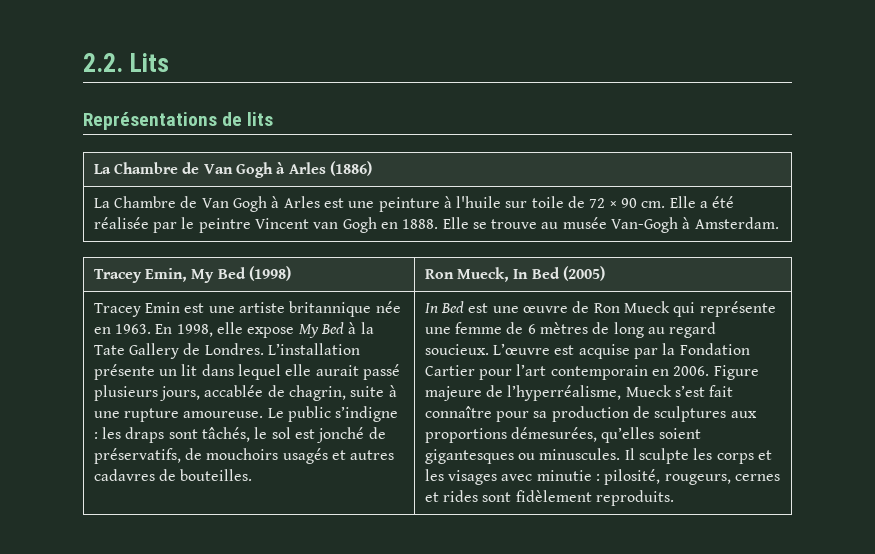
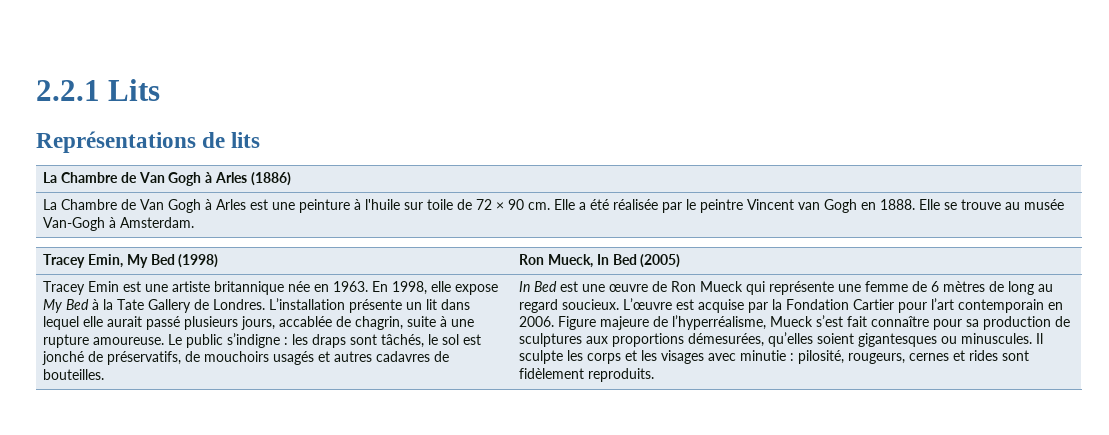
- 2.2. Lits
+ 2.2.1 Lits

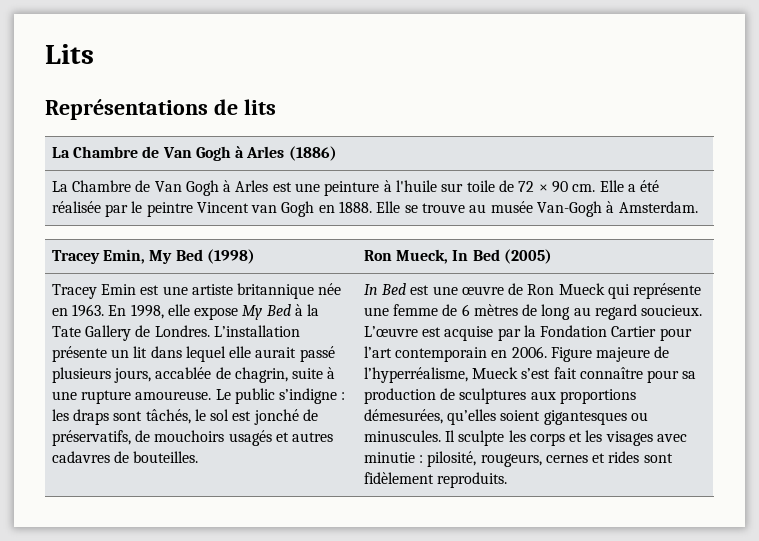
- 2.2.1 Lits
+ Lits

